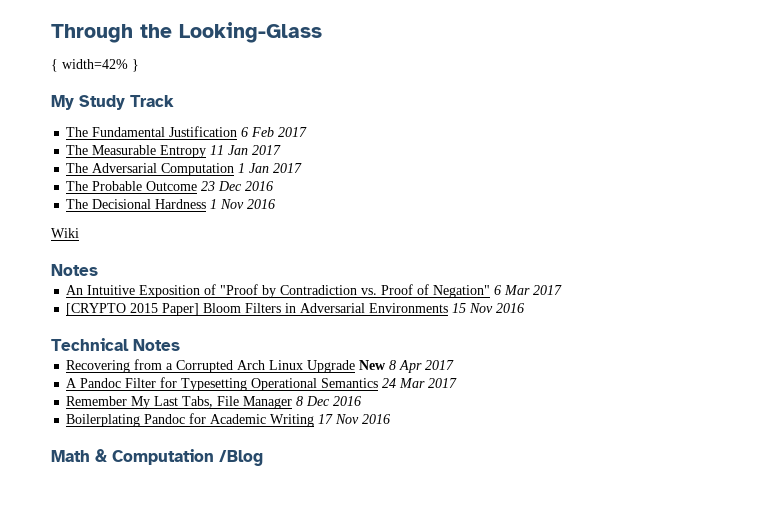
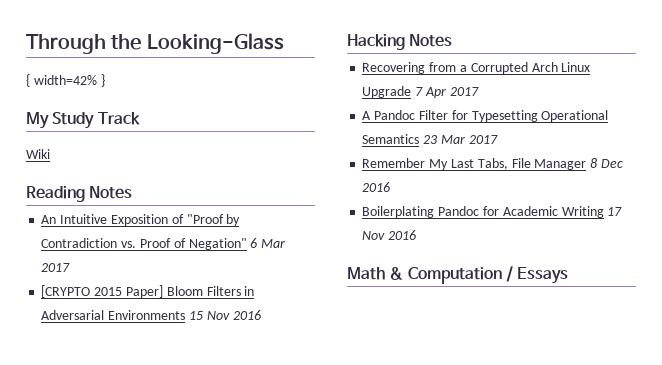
- The Fundamental Justification 6 Feb 2017
- The Measurable Entropy 11 Jan 2017
- The Adversarial Computation 1 Jan 2017
- The Probable Outcome 23 Dec 2016
- The Decisional Hardness 1 Nov 2016
  Wiki
- Notes
+ Reading Notes
- Technical Notes
+ Hacking Notes
- Recovering from a Corrupted Arch Linux Upgrade New 8 Apr 2017
+ Recovering from a Corrupted Arch Linux Upgrade 7 Apr 2017
- A Pandoc Filter for Typesetting Operational Semantics 24 Mar 2017
+ A Pandoc Filter for Typesetting Operational Semantics 23 Mar 2017
- Math & Computation /Blog
+ Math & Computation / Essays

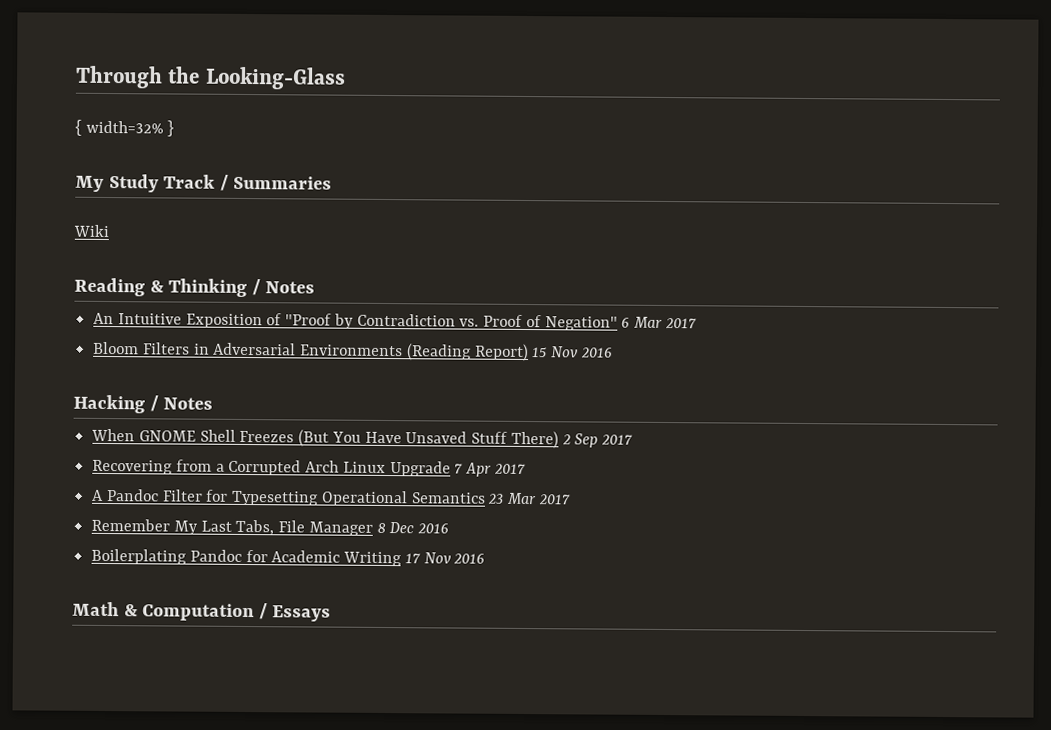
- { width=42% }
+ { width=32% }
- My Study Track
+ My Study Track / Summaries
- Reading Notes
+ Reading & Thinking / Notes
- [CRYPTO 2015 Paper] Bloom Filters in Adversarial Environments 15 Nov 2016
+ Bloom Filters in Adversarial Environments (Reading Report) 15 Nov 2016
- Hacking Notes
+ Hacking / Notes
+ When GNOME Shell Freezes (But You Have Unsaved Stuff There) 2 Sep 2017

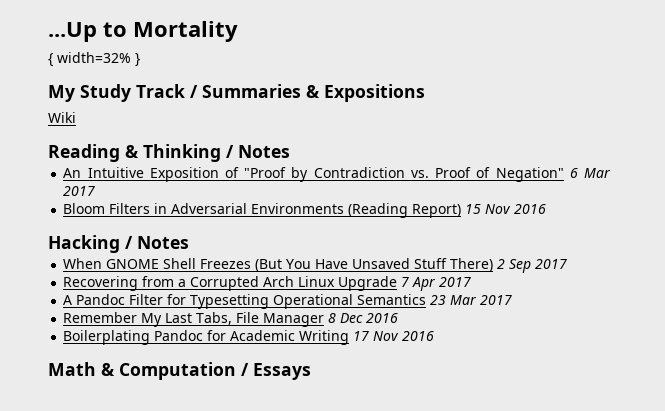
- Through the Looking-Glass
+ ...Up to Mortality
- My Study Track / Summaries
+ My Study Track / Summaries & Expositions

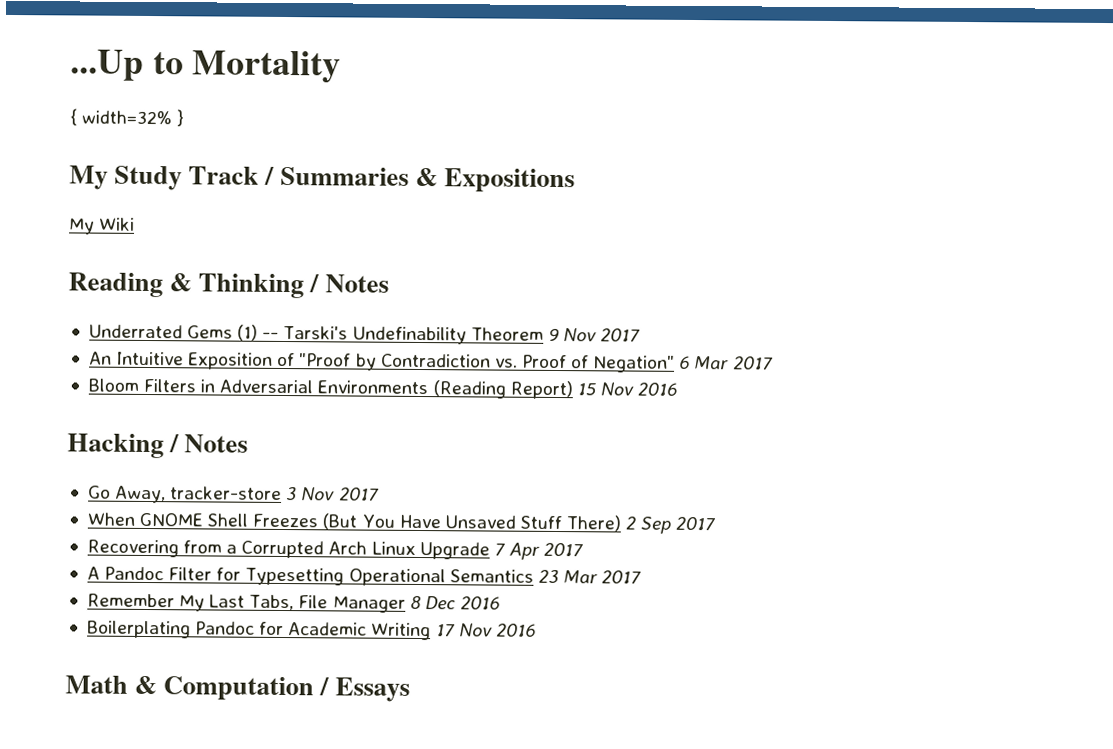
- Wiki
+ My Wiki
+ Underrated Gems (1) -- Tarski's Undefinability Theorem 9 Nov 2017
+ Go Away, tracker-store 3 Nov 2017

